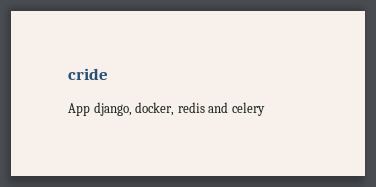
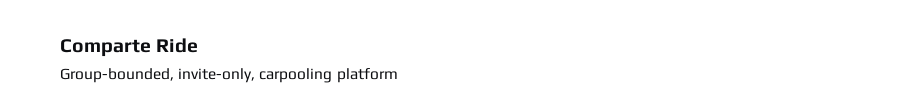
- cride
- App django, docker, redis and celery
+ Comparte Ride
+ Group-bounded, invite-only, carpooling platform

